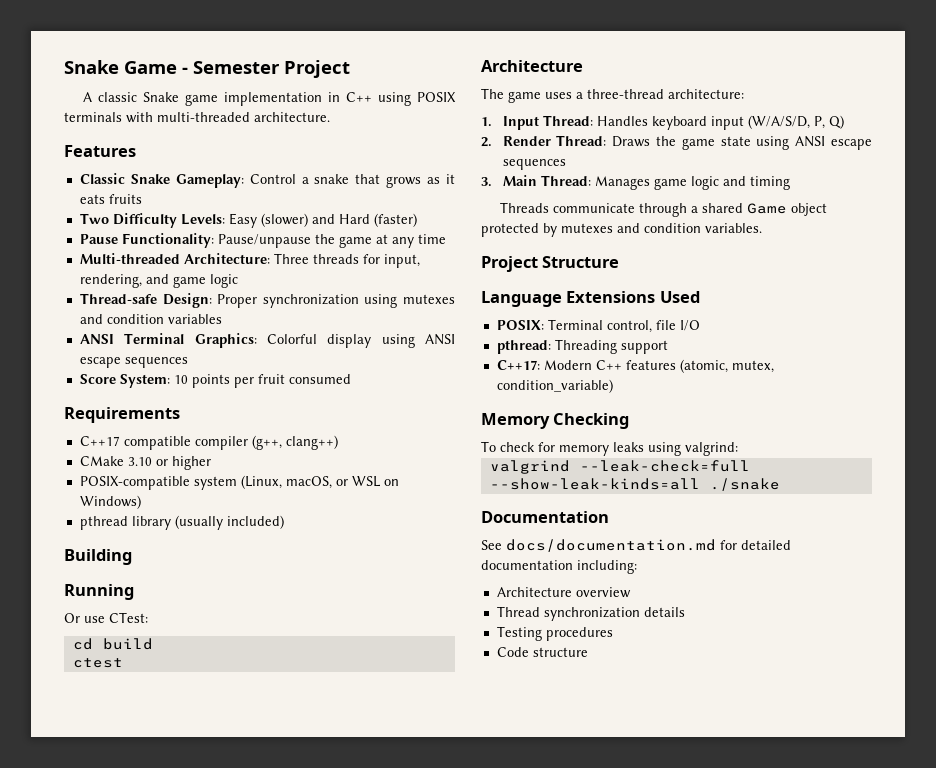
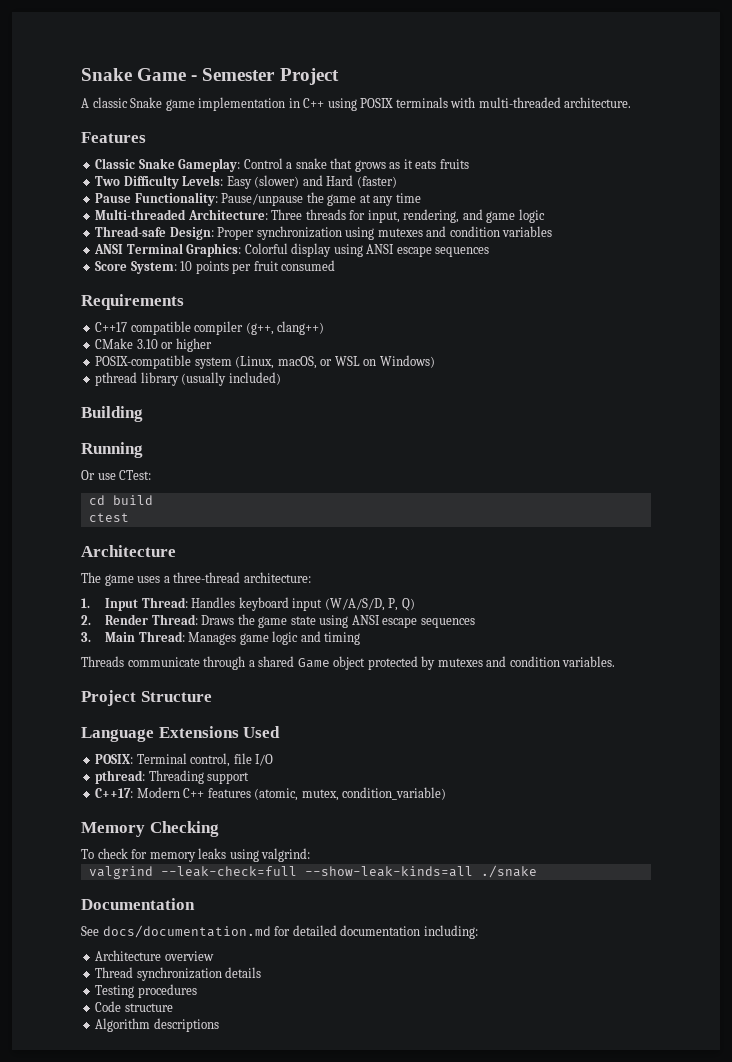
+ Algorithm descriptions

